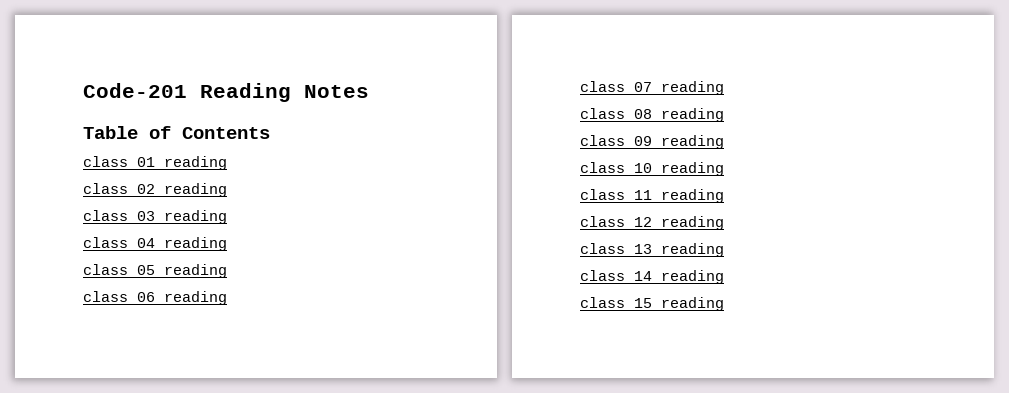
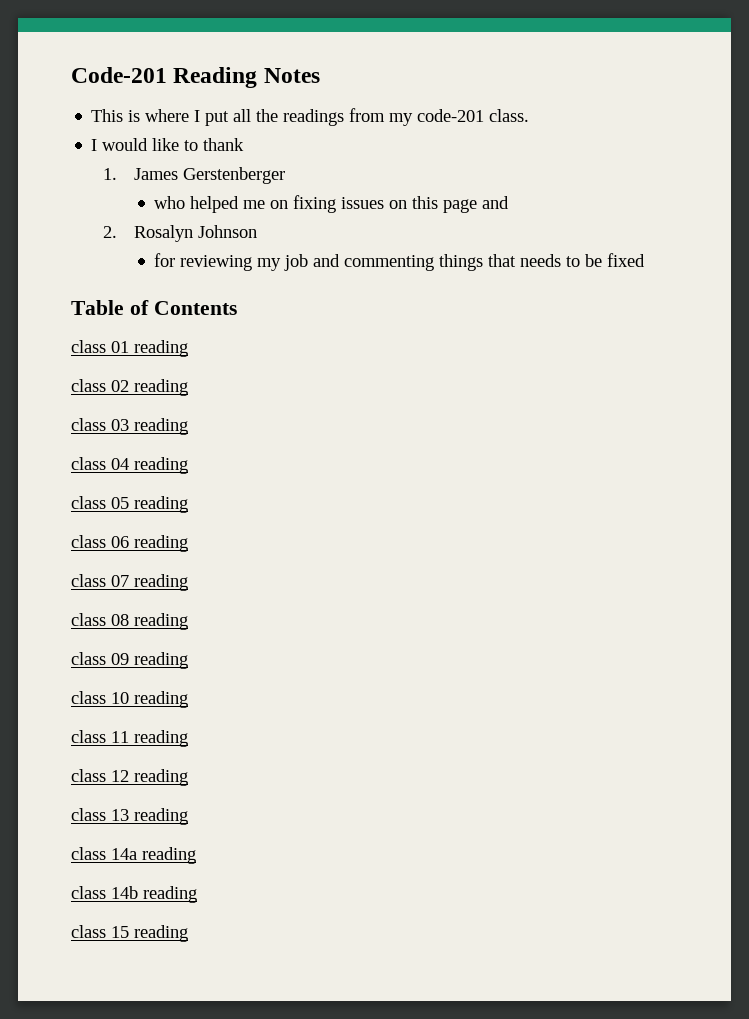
+ This is where I put all the readings from my code-201 class.
+ I would like to thank
+ 1. James Gerstenberger
+ who helped me on fixing issues on this page and
+ 2. Rosalyn Johnson
+ for reviewing my job and commenting things that needs to be fixed
- class 14 reading
+ class 14a reading
+ class 14b reading

